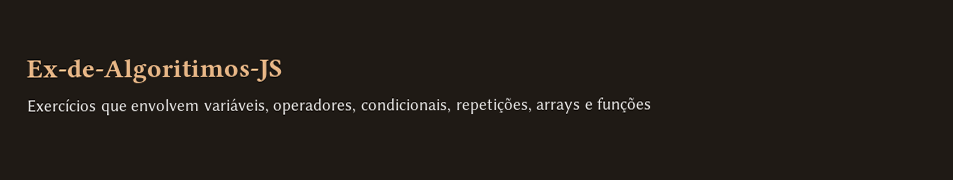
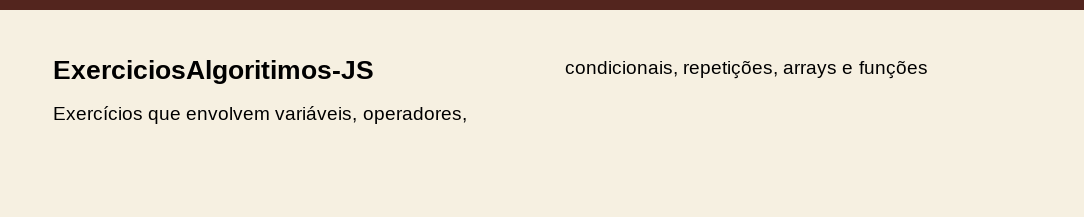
- Ex-de-Algoritimos-JS
+ ExerciciosAlgoritimos-JS

